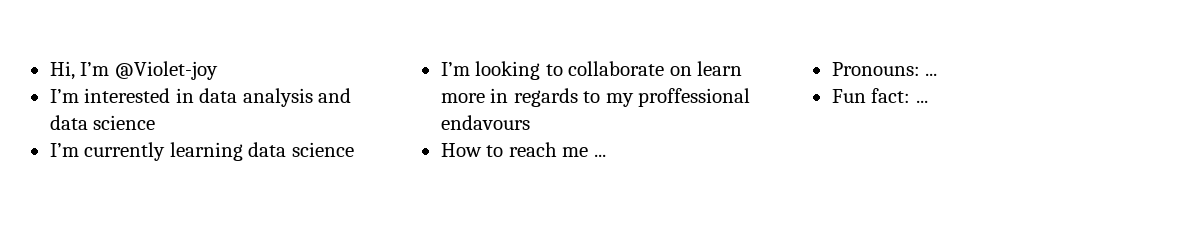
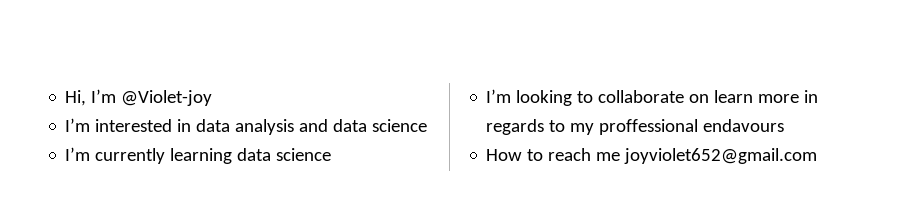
- How to reach me ...
- Pronouns: ...
- Fun fact: ...
+ How to reach me joyviolet652@gmail.com

